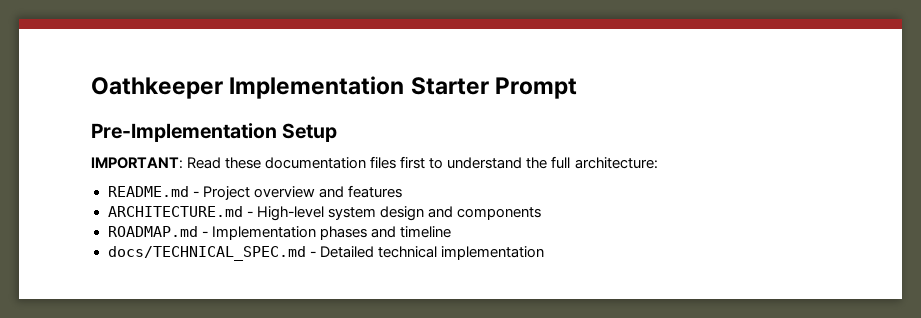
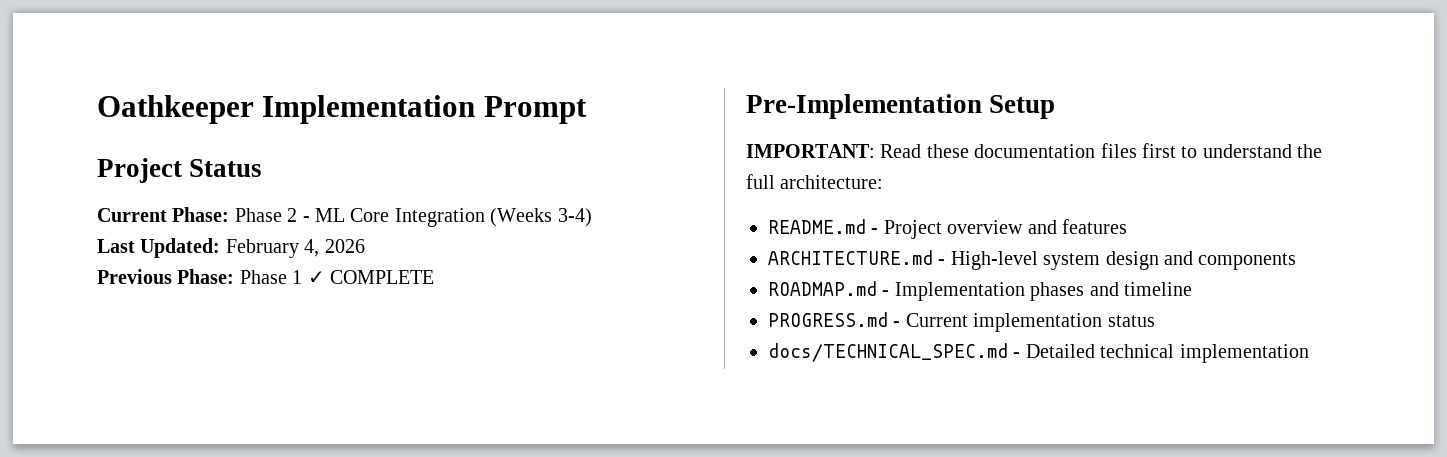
- Oathkeeper Implementation Starter Prompt
+ Oathkeeper Implementation Prompt
+ Project Status
+ Current Phase: Phase 2 - ML Core Integration (Weeks 3-4)
+ Last Updated: February 4, 2026
+ Previous Phase: Phase 1 ✓ COMPLETE
+ PROGRESS.md - Current implementation status

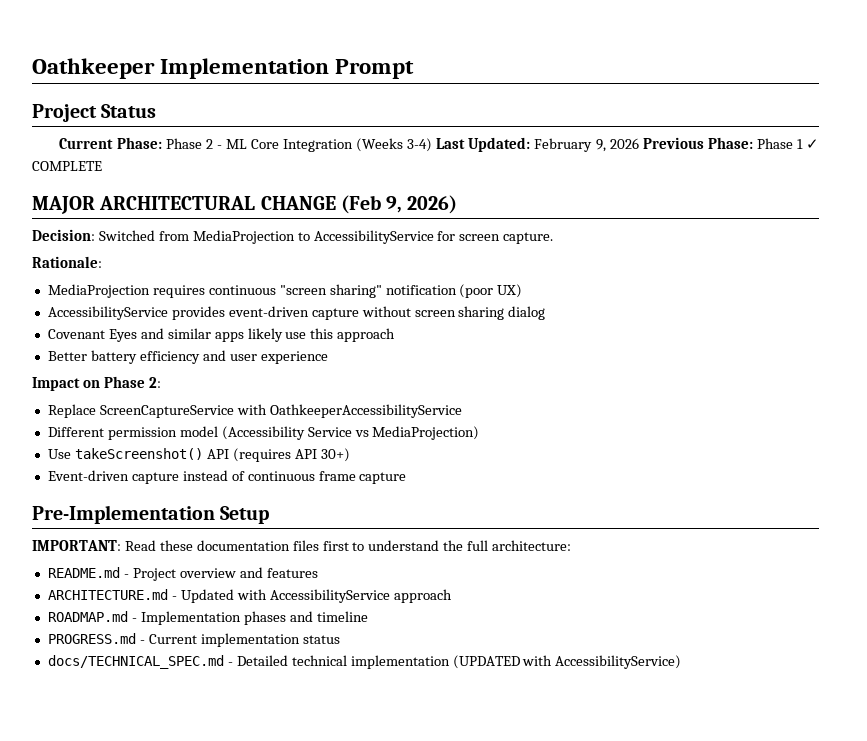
- Current Phase: Phase 2 - ML Core Integration (Weeks 3-4)
- Last Updated: February 4, 2026
- Previous Phase: Phase 1 ✓ COMPLETE
+ Current Phase: Phase 2 - ML Core Integration (Weeks 3-4) Last Updated: February 9, 2026 Previous Phase: Phase 1 ✓ COMPLETE
+ MAJOR ARCHITECTURAL CHANGE (Feb 9, 2026)
+ Decision: Switched from MediaProjection to AccessibilityService for screen capture.
+ Rationale:
+ MediaProjection requires continuous "screen sharing" notification (poor UX)
+ AccessibilityService provides event-driven capture without screen sharing dialog
+ Covenant Eyes and similar apps likely use this approach
+ Better battery efficiency and user experience
+ Impact on Phase 2:
+ Replace ScreenCaptureService with OathkeeperAccessibilityService
+ Different permission model (Accessibility Service vs MediaProjection)
+ Use takeScreenshot() API (requires API 30+)
+ Event-driven capture instead of continuous frame capture
- ARCHITECTURE.md - High-level system design and components
+ ARCHITECTURE.md - Updated with AccessibilityService approach
- docs/TECHNICAL_SPEC.md - Detailed technical implementation
+ docs/TECHNICAL_SPEC.md - Detailed technical implementation (UPDATED with AccessibilityService)

